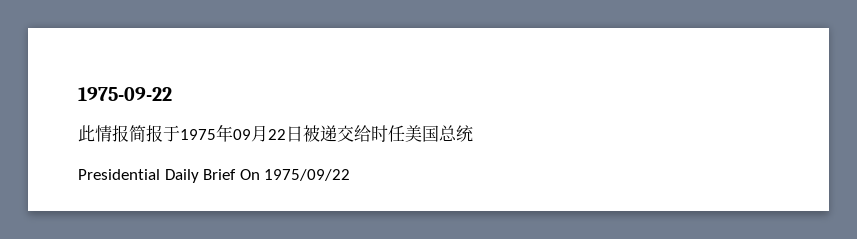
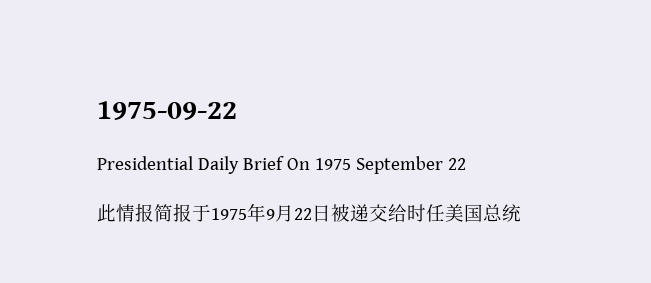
+ Presidential Daily Brief On 1975 September 22
- 此情报简报于1975年09月22日被递交给时任美国总统
+ 此情报简报于1975年9月22日被递交给时任美国总统
- Presidential Daily Brief On 1975/09/22

